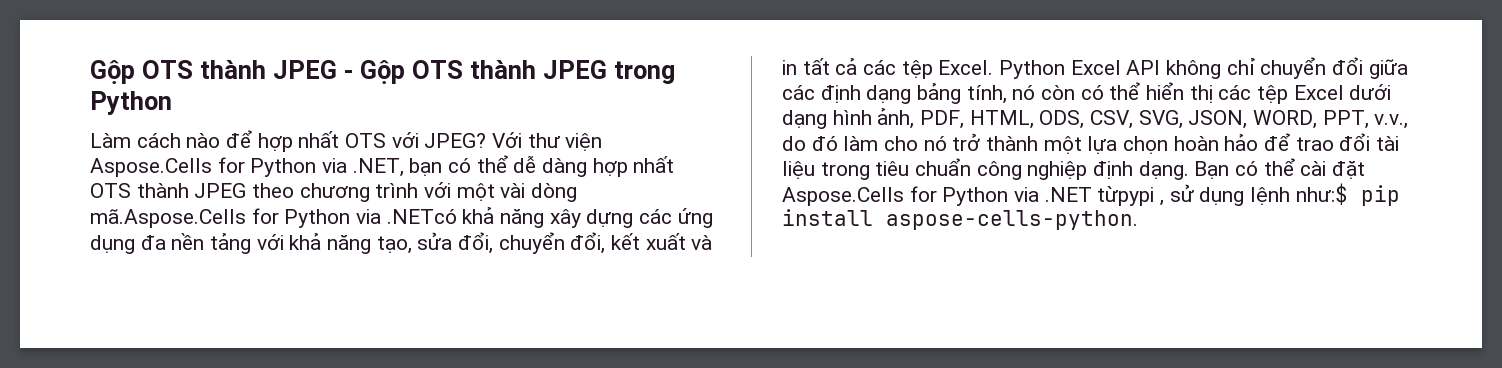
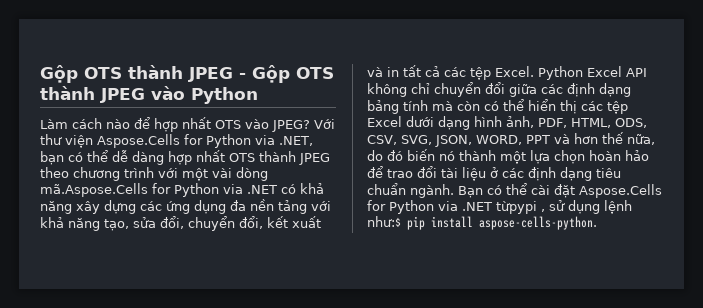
- Gộp OTS thành JPEG - Gộp OTS thành JPEG trong Python
+ Gộp OTS thành JPEG - Gộp OTS thành JPEG vào Python
- Làm cách nào để hợp nhất OTS với JPEG?
+ Làm cách nào để hợp nhất OTS vào JPEG?
- Với thư viện Aspose.Cells for Python via .NET, bạn có thể dễ dàng hợp nhất OTS thành JPEG theo chương trình với một vài dòng mã.Aspose.Cells for Python via .NETcó khả năng xây dựng các ứng dụng đa nền tảng với khả năng tạo, sửa đổi, chuyển đổi, kết xuất và in tất cả các tệp Excel.
+ Với thư viện Aspose.Cells for Python via .NET, bạn có thể dễ dàng hợp nhất OTS thành JPEG theo chương trình với một vài dòng mã.Aspose.Cells for Python via .NET có khả năng xây dựng các ứng dụng đa nền tảng với khả năng tạo, sửa đổi, chuyển đổi, kết xuất và in tất cả các tệp Excel.
- Python Excel API không chỉ chuyển đổi giữa các định dạng bảng tính, nó còn có thể hiển thị các tệp Excel dưới dạng hình ảnh, PDF, HTML, ODS, CSV, SVG, JSON, WORD, PPT, v.v., do đó làm cho nó trở thành một lựa chọn hoàn hảo để trao đổi tài liệu trong tiêu chuẩn công nghiệp định dạng.
+ Python Excel API không chỉ chuyển đổi giữa các định dạng bảng tính mà còn có thể hiển thị các tệp Excel dưới dạng hình ảnh, PDF, HTML, ODS, CSV, SVG, JSON, WORD, PPT và hơn thế nữa, do đó biến nó thành một lựa chọn hoàn hảo để trao đổi tài liệu ở các định dạng tiêu chuẩn ngành.

